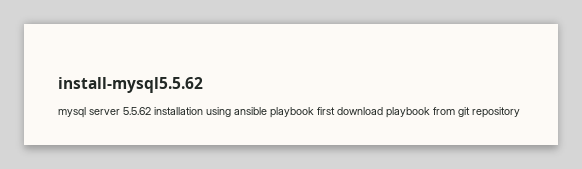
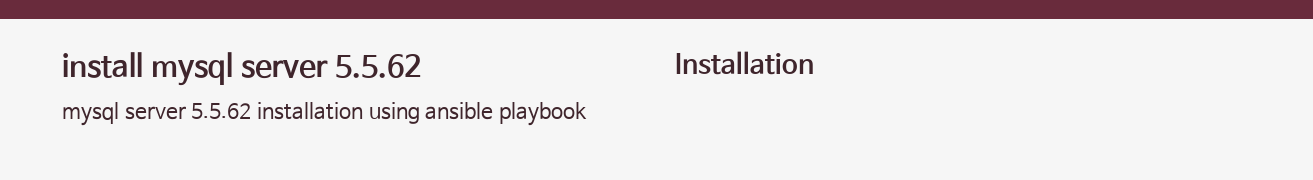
- install-mysql5.5.62
+ install mysql server 5.5.62
- mysql server 5.5.62 installation using ansible playbook first download playbook from git repository
+ mysql server 5.5.62 installation using ansible playbook
+ Installation

